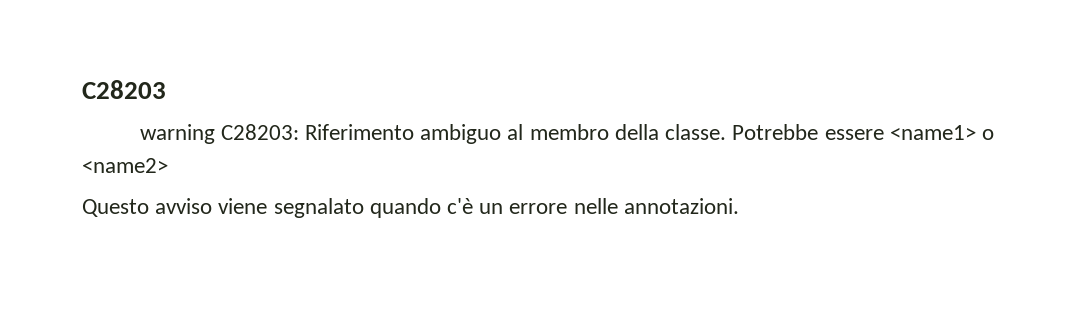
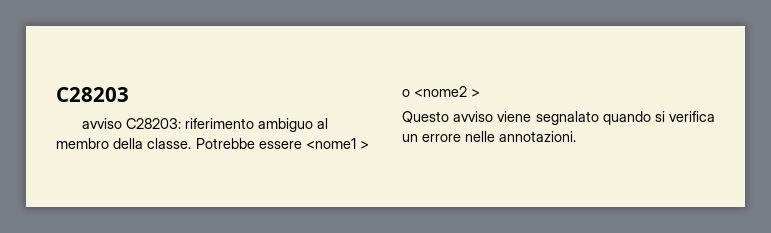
- warning C28203: Riferimento ambiguo al membro della classe.
+ avviso C28203: riferimento ambiguo al membro della classe.
- Potrebbe essere <name1> o <name2>
+ Potrebbe essere <nome1 > o <nome2 >
- Questo avviso viene segnalato quando c'è un errore nelle annotazioni.
+ Questo avviso viene segnalato quando si verifica un errore nelle annotazioni.

